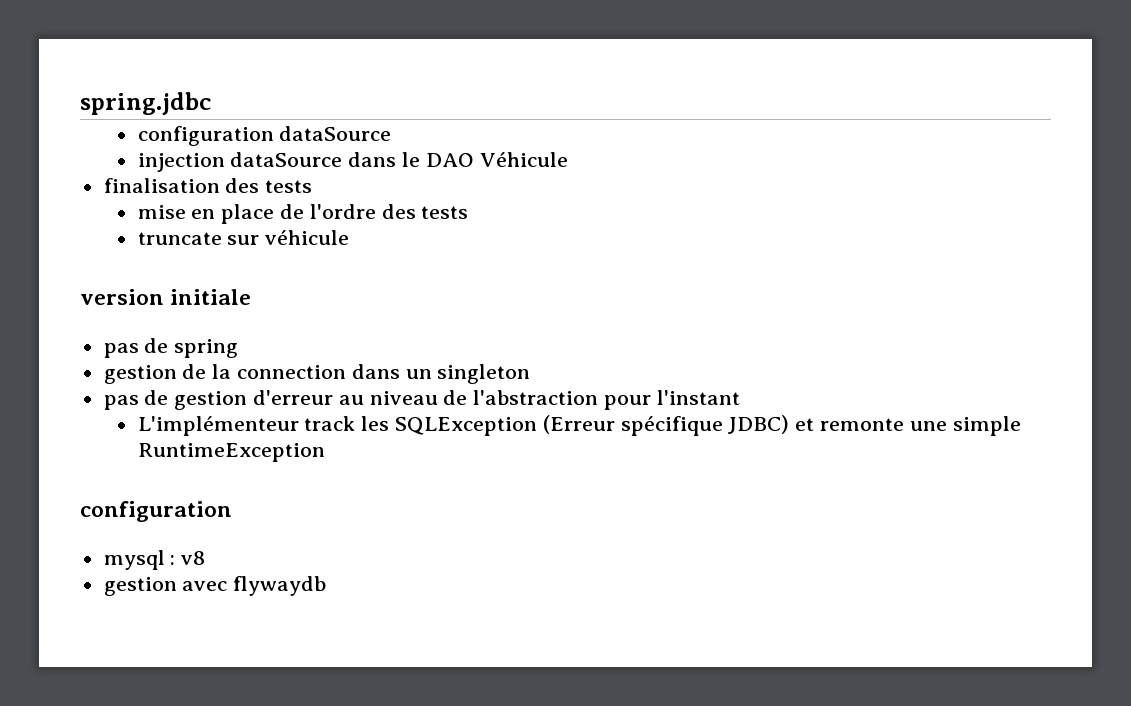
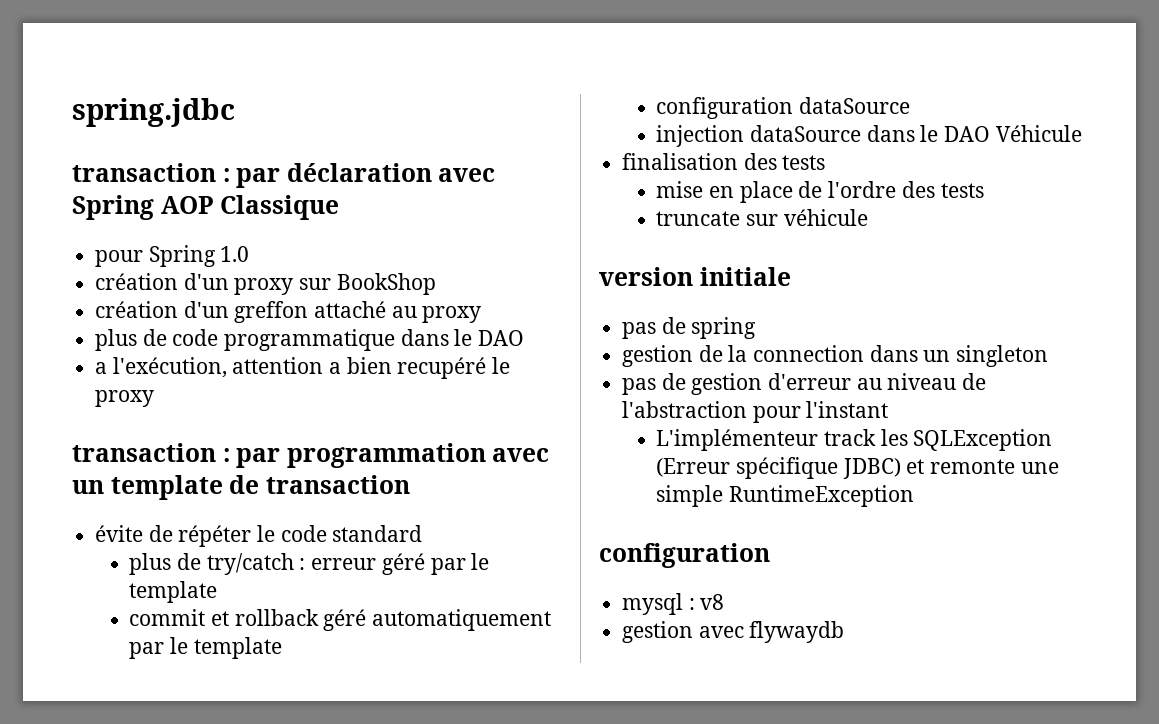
+ transaction : par déclaration avec Spring AOP Classique
+ pour Spring 1.0
+ création d'un proxy sur BookShop
+ création d'un greffon attaché au proxy
+ plus de code programmatique dans le DAO
+ a l'exécution, attention a bien recupéré le proxy
+ transaction : par programmation avec un template de transaction
+ évite de répéter le code standard
+ plus de try/catch : erreur géré par le template
+ commit et rollback géré automatiquement par le template

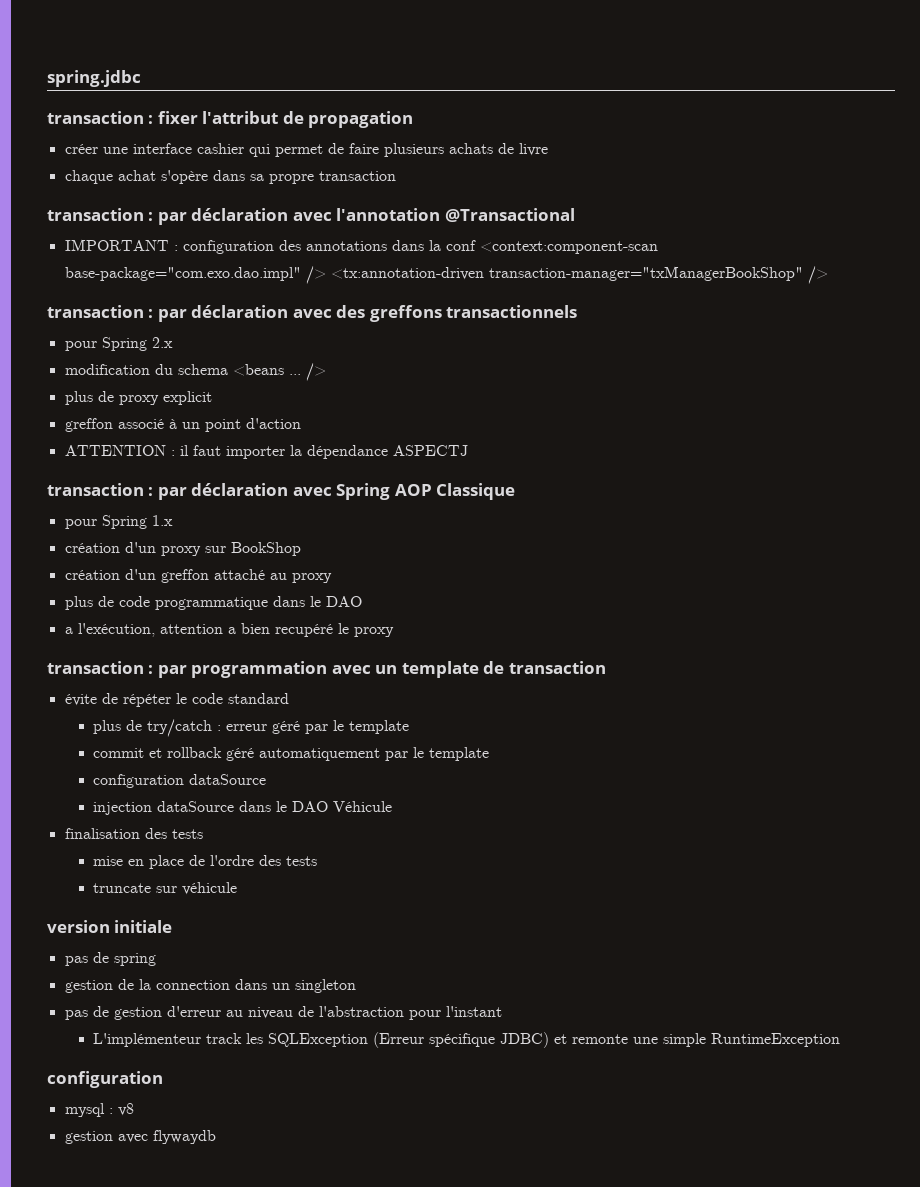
+ transaction : fixer l'attribut de propagation
+ créer une interface cashier qui permet de faire plusieurs achats de livre
+ chaque achat s'opère dans sa propre transaction
+ transaction : par déclaration avec l'annotation @Transactional
+ IMPORTANT : configuration des annotations dans la conf <context:component-scan base-package="com.exo.dao.impl" /> <tx:annotation-driven transaction-manager="txManagerBookShop" />
+ transaction : par déclaration avec des greffons transactionnels
+ pour Spring 2.x
+ modification du schema <beans ... />
+ plus de proxy explicit
+ greffon associé à un point d'action
+ ATTENTION : il faut importer la dépendance ASPECTJ
- pour Spring 1.0
+ pour Spring 1.x

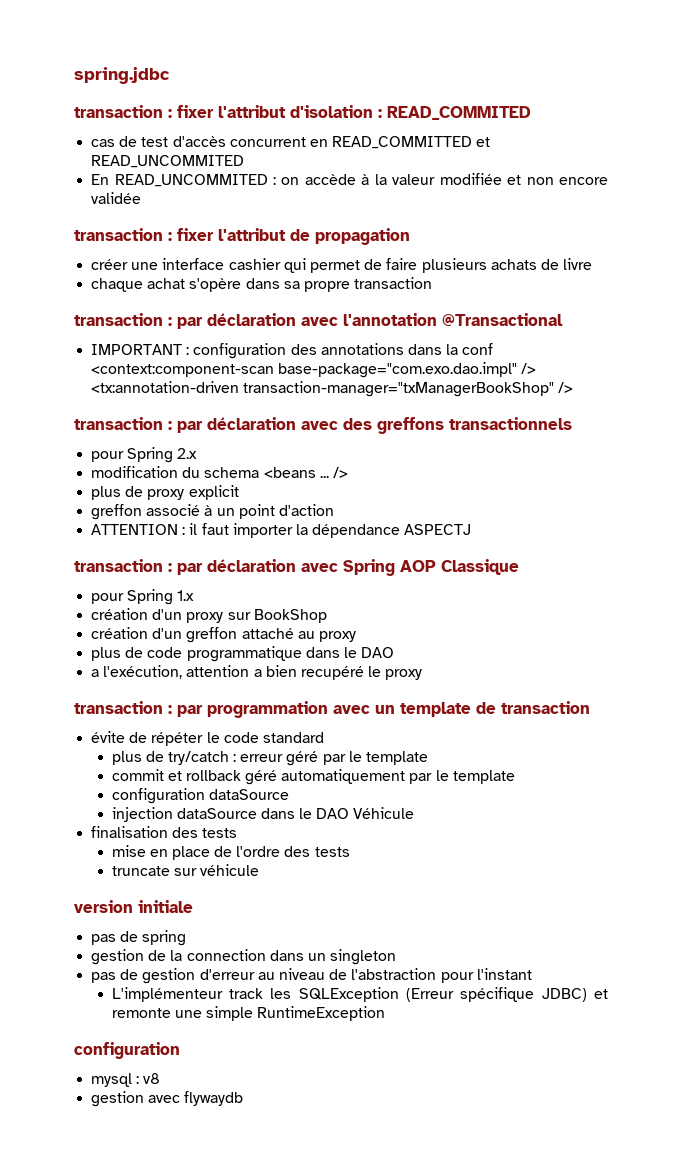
+ transaction : fixer l'attribut d'isolation : READ_COMMITED
+ cas de test d'accès concurrent en READ_COMMITTED et READ_UNCOMMITED
+ En READ_UNCOMMITED : on accède à la valeur modifiée et non encore validée

